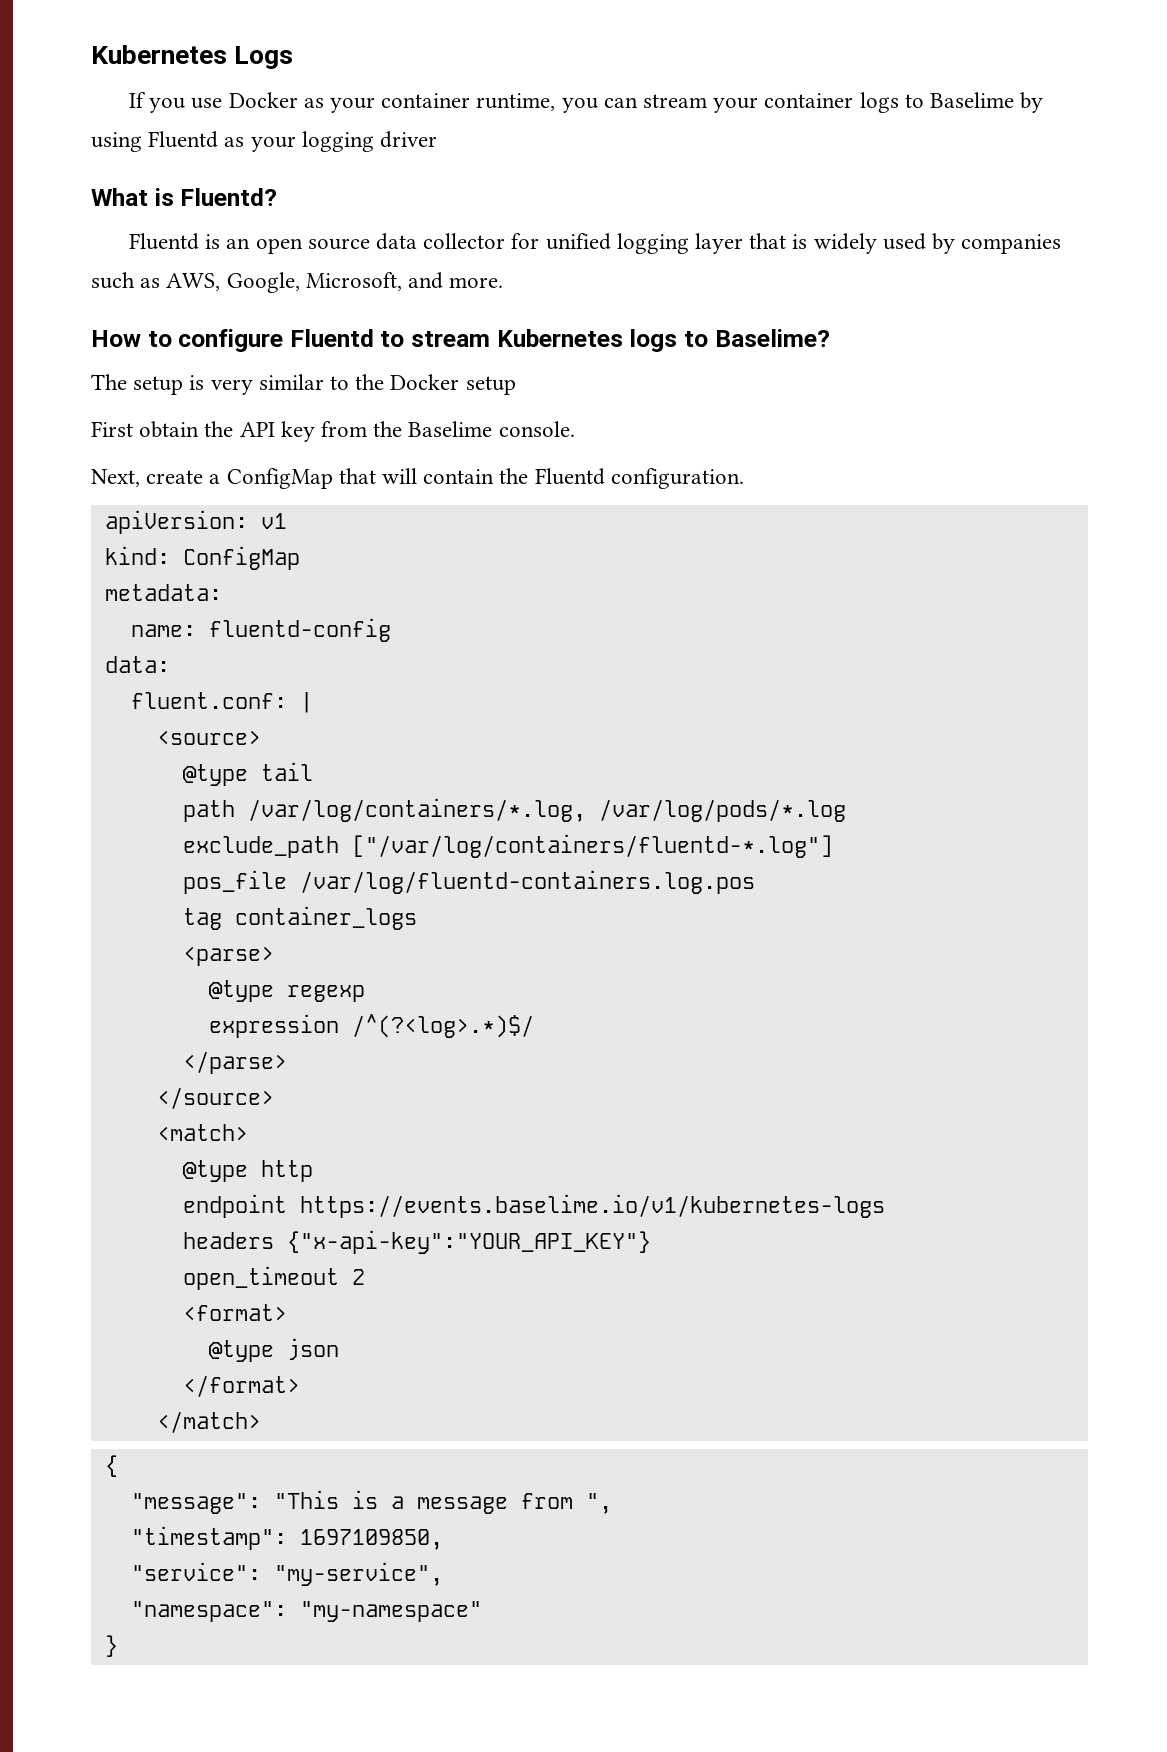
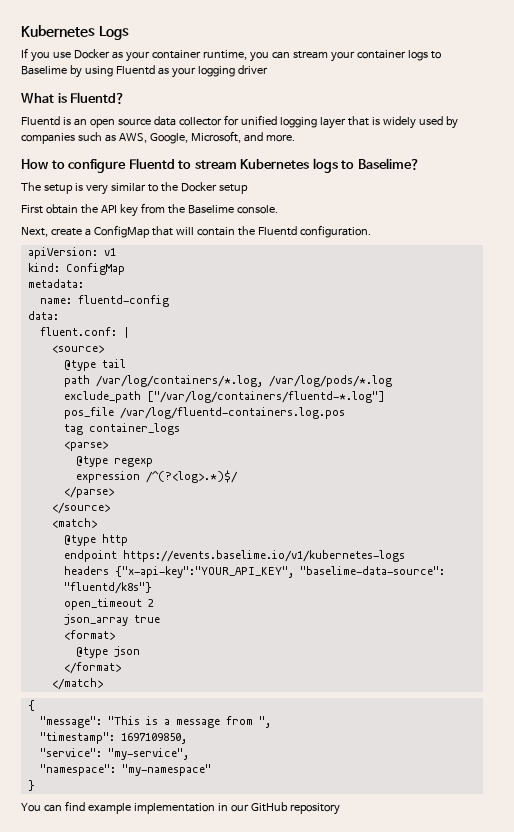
- headers {"x-api-key":"YOUR_API_KEY"}
+ headers {"x-api-key":"YOUR_API_KEY", "baselime-data-source": "fluentd/k8s"}
+ json_array true
+ You can find example implementation in our GitHub repository

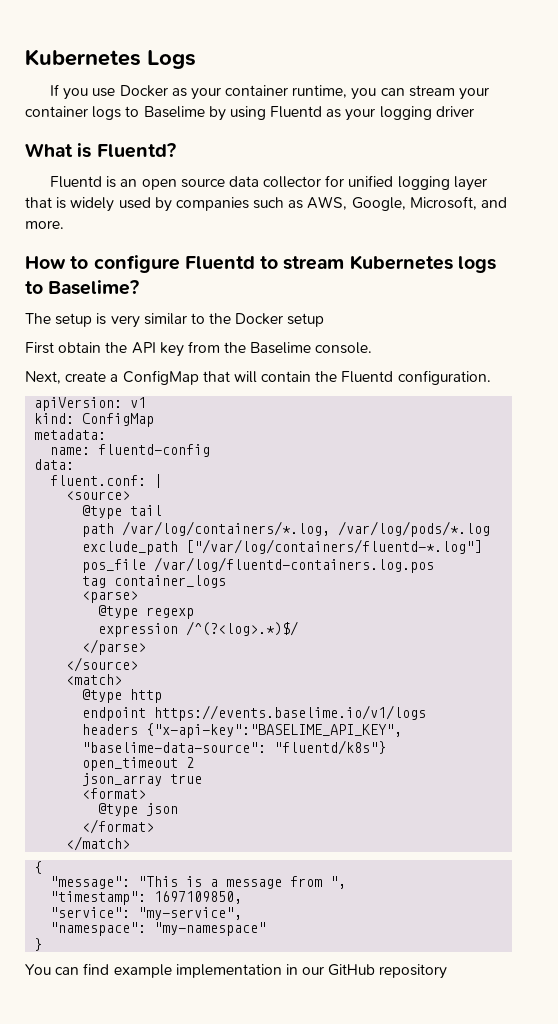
- endpoint https://events.baselime.io/v1/kubernetes-logs
+ endpoint https://events.baselime.io/v1/logs
- headers {"x-api-key":"YOUR_API_KEY", "baselime-data-source": "fluentd/k8s"}
+ headers {"x-api-key":"BASELIME_API_KEY", "baselime-data-source": "fluentd/k8s"}

